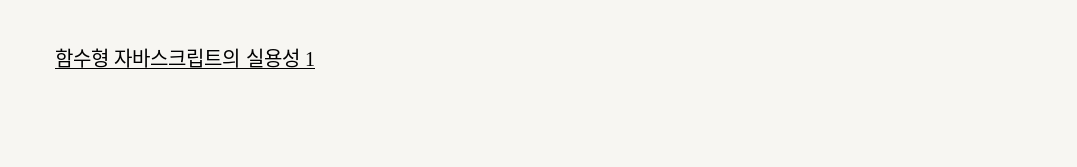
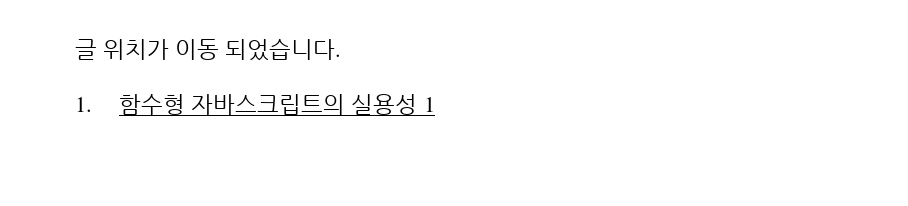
- 함수형 자바스크립트의 실용성 1
+ 글 위치가 이동 되었습니다.
+ 1. 함수형 자바스크립트의 실용성 1

